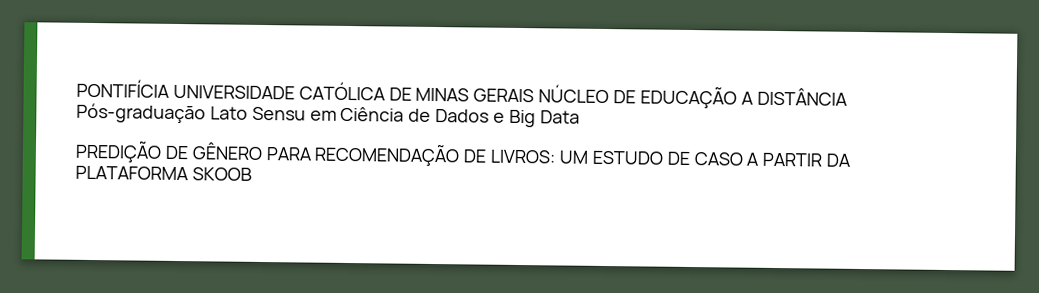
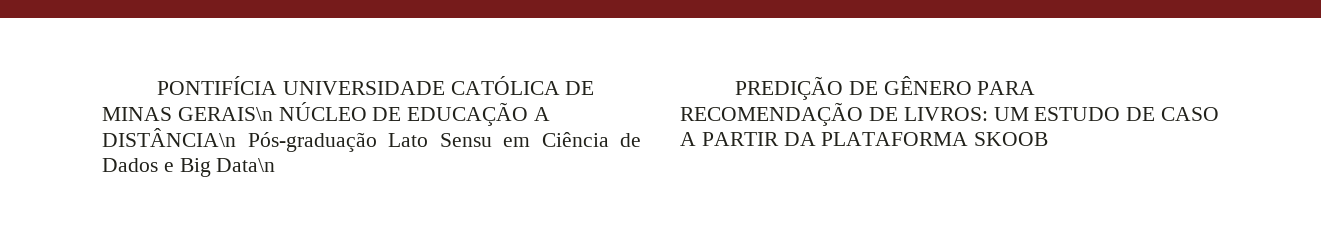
- PONTIFÍCIA UNIVERSIDADE CATÓLICA DE MINAS GERAIS NÚCLEO DE EDUCAÇÃO A DISTÂNCIA Pós-graduação Lato Sensu em Ciência de Dados e Big Data
+ PONTIFÍCIA UNIVERSIDADE CATÓLICA DE MINAS GERAIS\n NÚCLEO DE EDUCAÇÃO A DISTÂNCIA\n Pós-graduação Lato Sensu em Ciência de Dados e Big Data\n

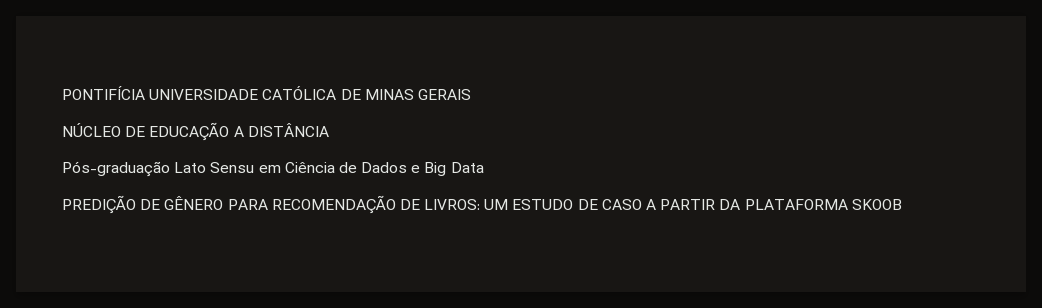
- PONTIFÍCIA UNIVERSIDADE CATÓLICA DE MINAS GERAIS\n NÚCLEO DE EDUCAÇÃO A DISTÂNCIA\n Pós-graduação Lato Sensu em Ciência de Dados e Big Data\n
+ PONTIFÍCIA UNIVERSIDADE CATÓLICA DE MINAS GERAIS
+ NÚCLEO DE EDUCAÇÃO A DISTÂNCIA
+ Pós-graduação Lato Sensu em Ciência de Dados e Big Data

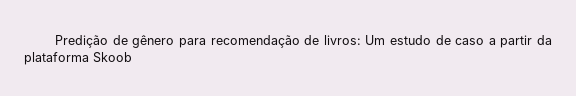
- PONTIFÍCIA UNIVERSIDADE CATÓLICA DE MINAS GERAIS
- NÚCLEO DE EDUCAÇÃO A DISTÂNCIA
- Pós-graduação Lato Sensu em Ciência de Dados e Big Data
- PREDIÇÃO DE GÊNERO PARA RECOMENDAÇÃO DE LIVROS: UM ESTUDO DE CASO A PARTIR DA PLATAFORMA SKOOB
+ Predição de gênero para recomendação de livros: Um estudo de caso a partir da plataforma Skoob

